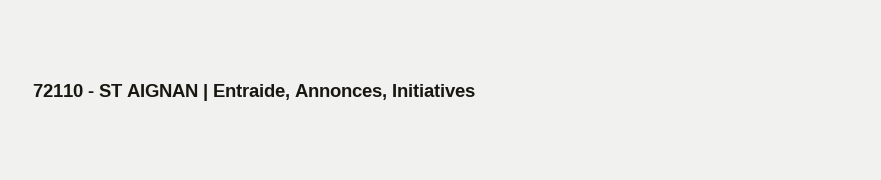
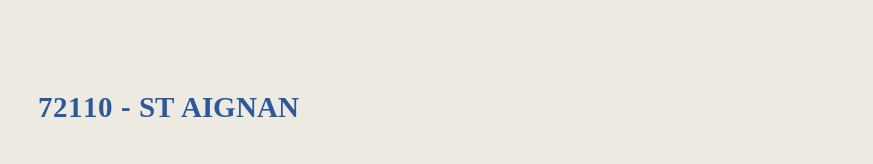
- 72110 - ST AIGNAN | Entraide, Annonces, Initiatives
+ 72110 - ST AIGNAN

